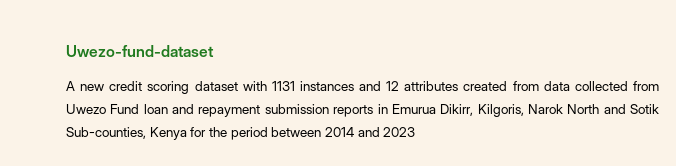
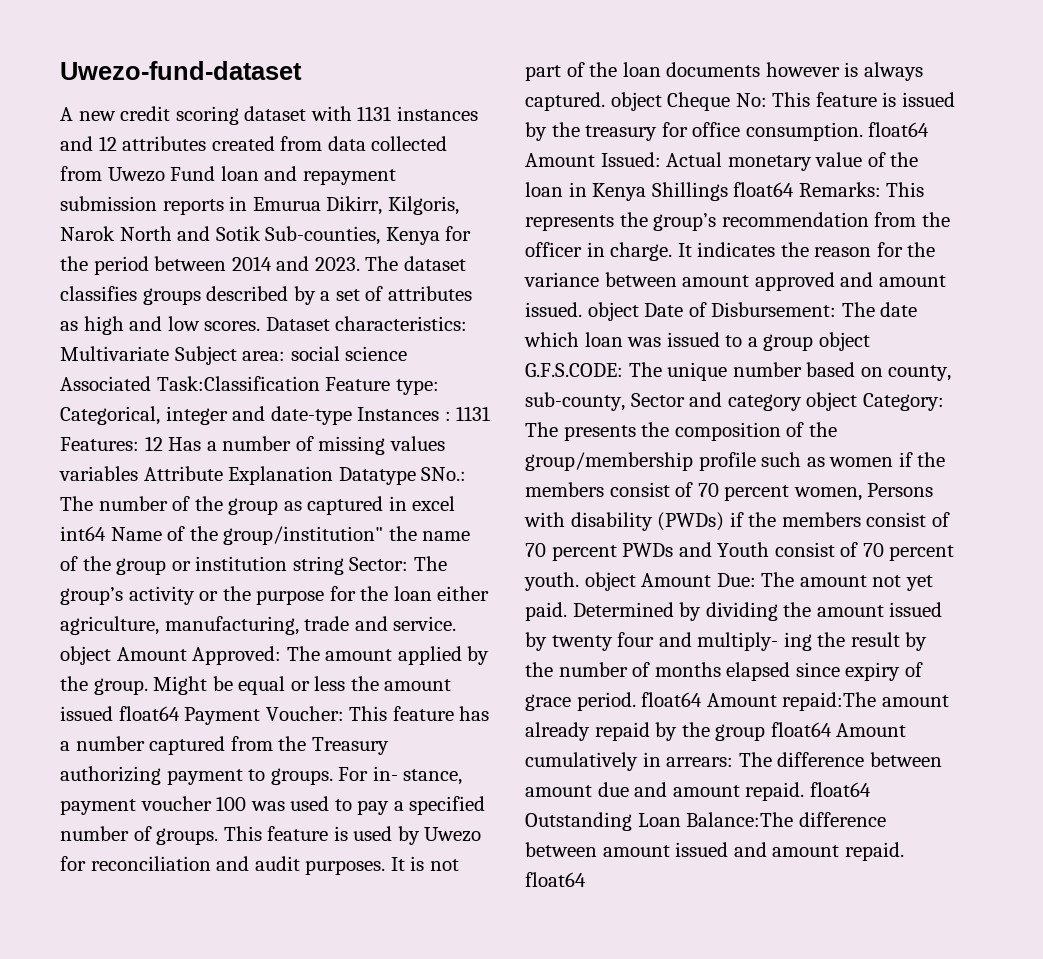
- A new credit scoring dataset with 1131 instances and 12 attributes created from data collected from Uwezo Fund loan and repayment submission reports in Emurua Dikirr, Kilgoris, Narok North and Sotik Sub-counties, Kenya for the period between 2014 and 2023
+ A new credit scoring dataset with 1131 instances and 12 attributes created from data collected from Uwezo Fund loan and repayment submission reports in Emurua Dikirr, Kilgoris, Narok North and Sotik Sub-counties, Kenya for the period between 2014 and 2023. The dataset classifies groups described by a set of attributes as high and low scores. Dataset characteristics: Multivariate Subject area: social science Associated Task:Classification Feature type: Categorical, integer and date-type Instances : 1131 Features: 12 Has a number of missing values variables Attribute Explanation Datatype SNo.: The number of the group as captured in excel int64 Name of the group/institution" the name of the group or institution string Sector: The group’s activity or the purpose for the loan either agriculture, manufacturing, trade and service. object Amount Approved: The amount applied by the group. Might be equal or less the amount issued float64 Payment Voucher: This feature has a number captured from the Treasury authorizing payment to groups. For in- stance, payment voucher 100 was used to pay a specified number of groups. This feature is used by Uwezo for reconciliation and audit purposes. It is not part of the loan documents however is always captured. object Cheque No: This feature is issued by the treasury for office consumption. float64 Amount Issued: Actual monetary value of the loan in Kenya Shillings float64 Remarks: This represents the group’s recommendation from the officer in charge. It indicates the reason for the variance between amount approved and amount issued. object Date of Disbursement: The date which loan was issued to a group object G.F.S.CODE: The unique number based on county, sub-county, Sector and category object Category: The presents the composition of the group/membership profile such as women if the members consist of 70 percent women, Persons with disability (PWDs) if the members consist of 70 percent PWDs and Youth consist of 70 percent youth. object Amount Due: The amount not yet paid. Determined by dividing the amount issued by twenty four and multiply- ing the result by the number of months elapsed since expiry of grace period. float64 Amount repaid:The amount already repaid by the group float64 Amount cumulatively in arrears: The difference between amount due and amount repaid. float64 Outstanding Loan Balance:The difference between amount issued and amount repaid. float64

